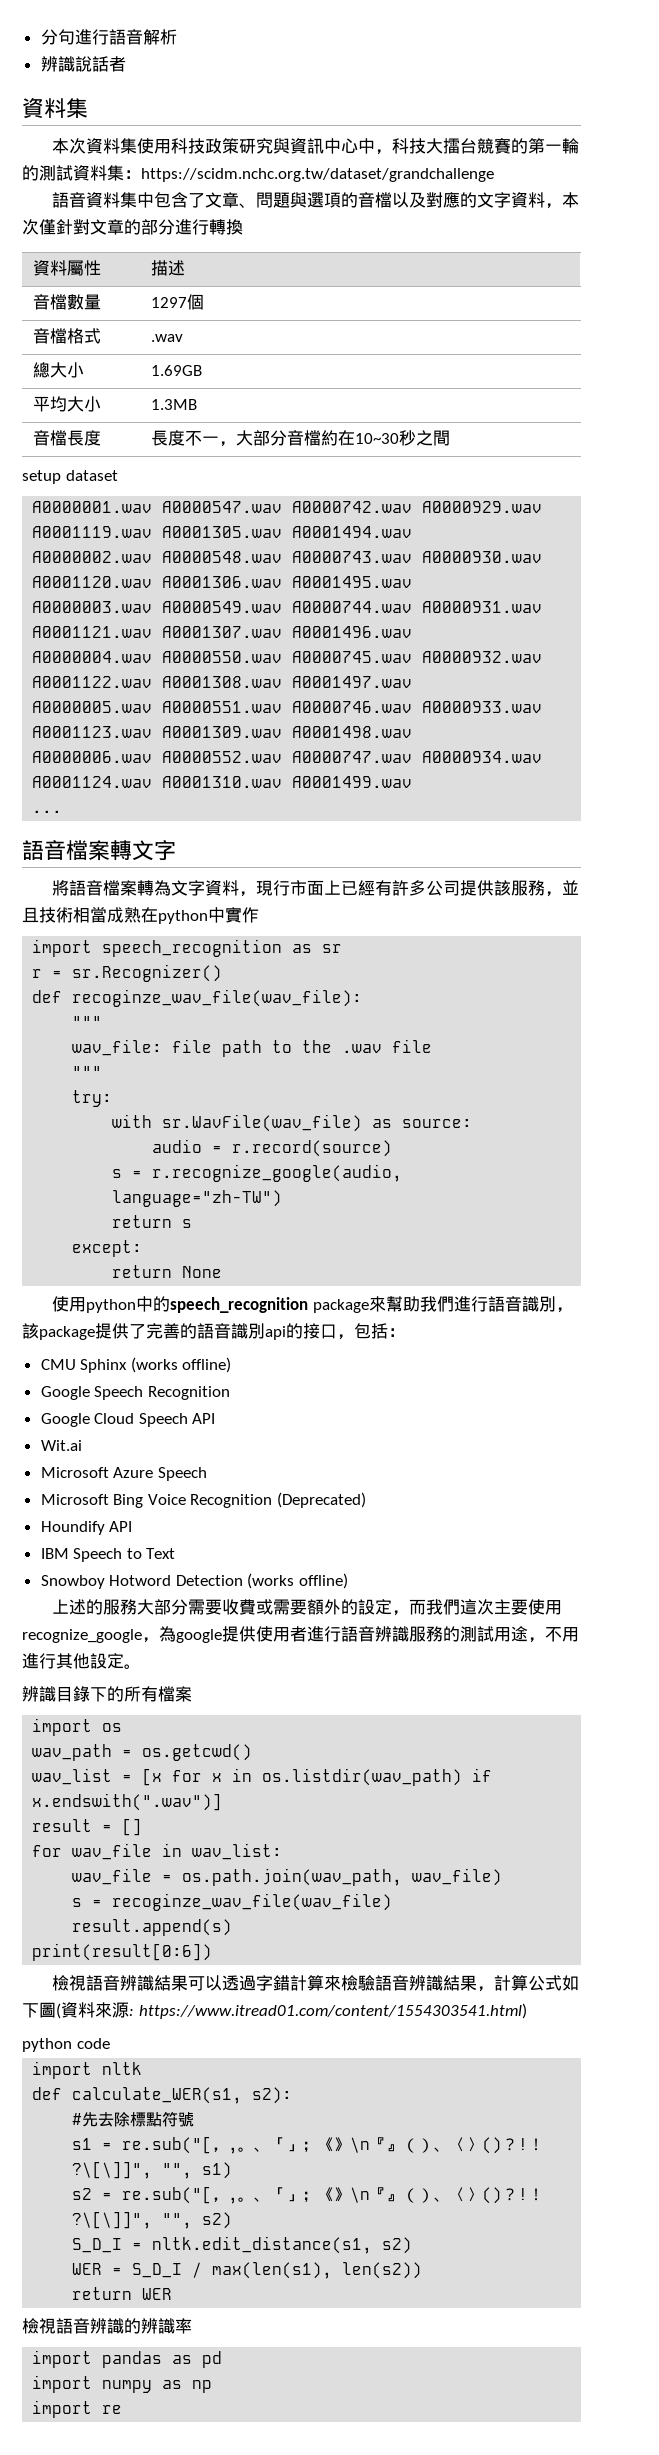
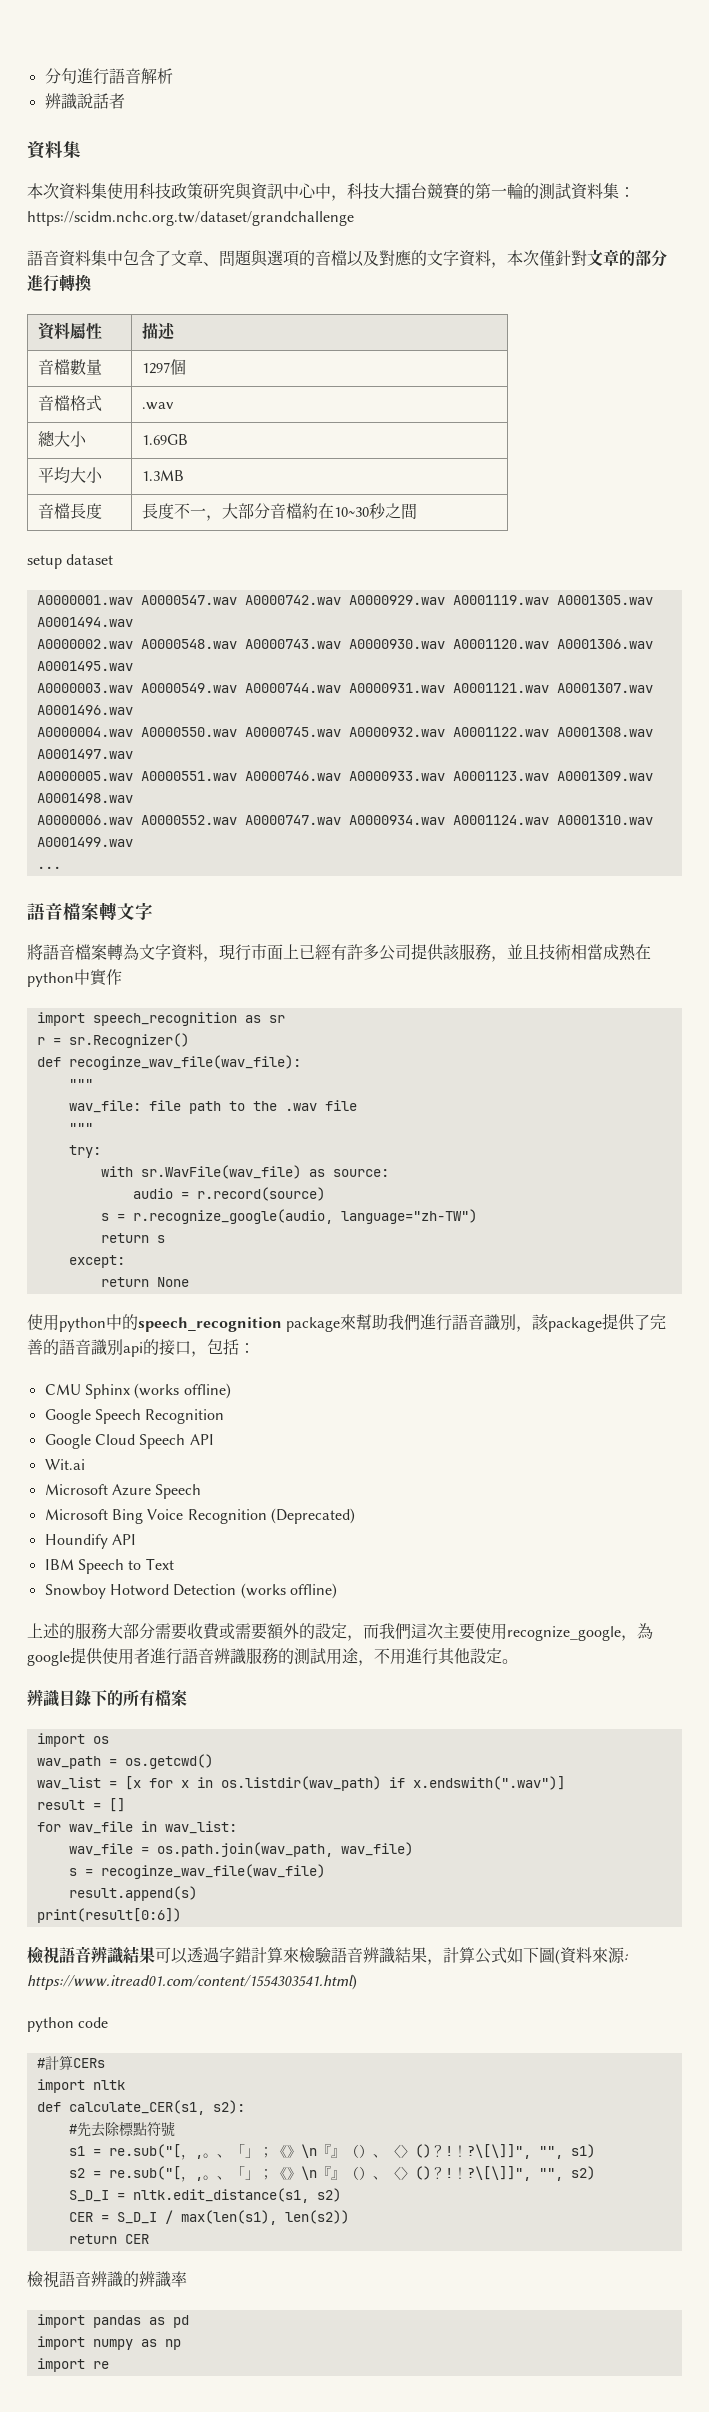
+ #計算CERs
- def calculate_WER(s1, s2):
+ def calculate_CER(s1, s2):
- WER = S_D_I / max(len(s1), len(s2))
+ CER = S_D_I / max(len(s1), len(s2))
- return WER
+ return CER

